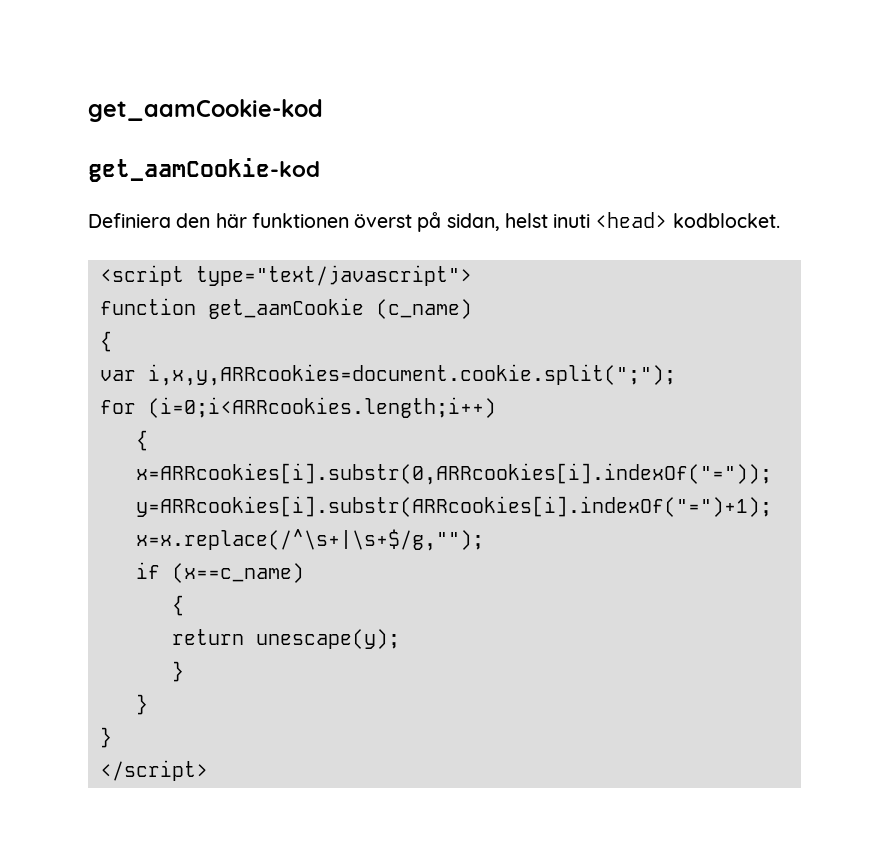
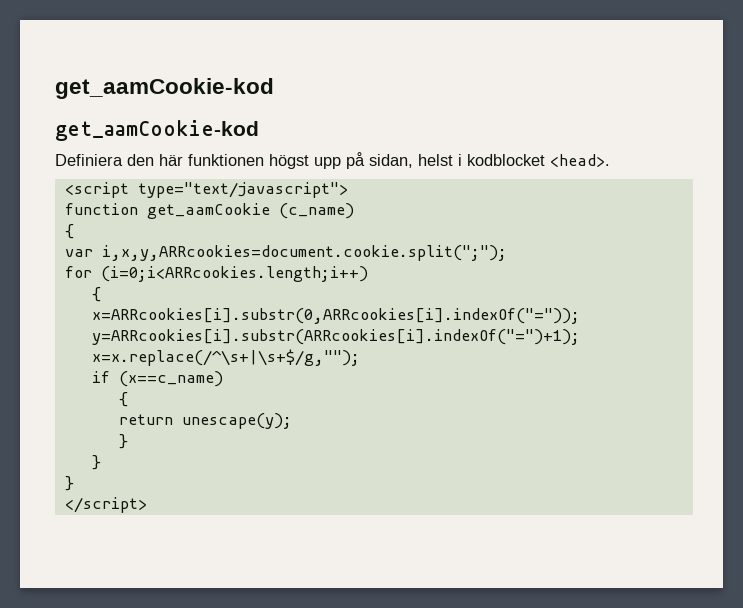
- Definiera den här funktionen överst på sidan, helst inuti <head> kodblocket.
+ Definiera den här funktionen högst upp på sidan, helst i kodblocket <head>.

